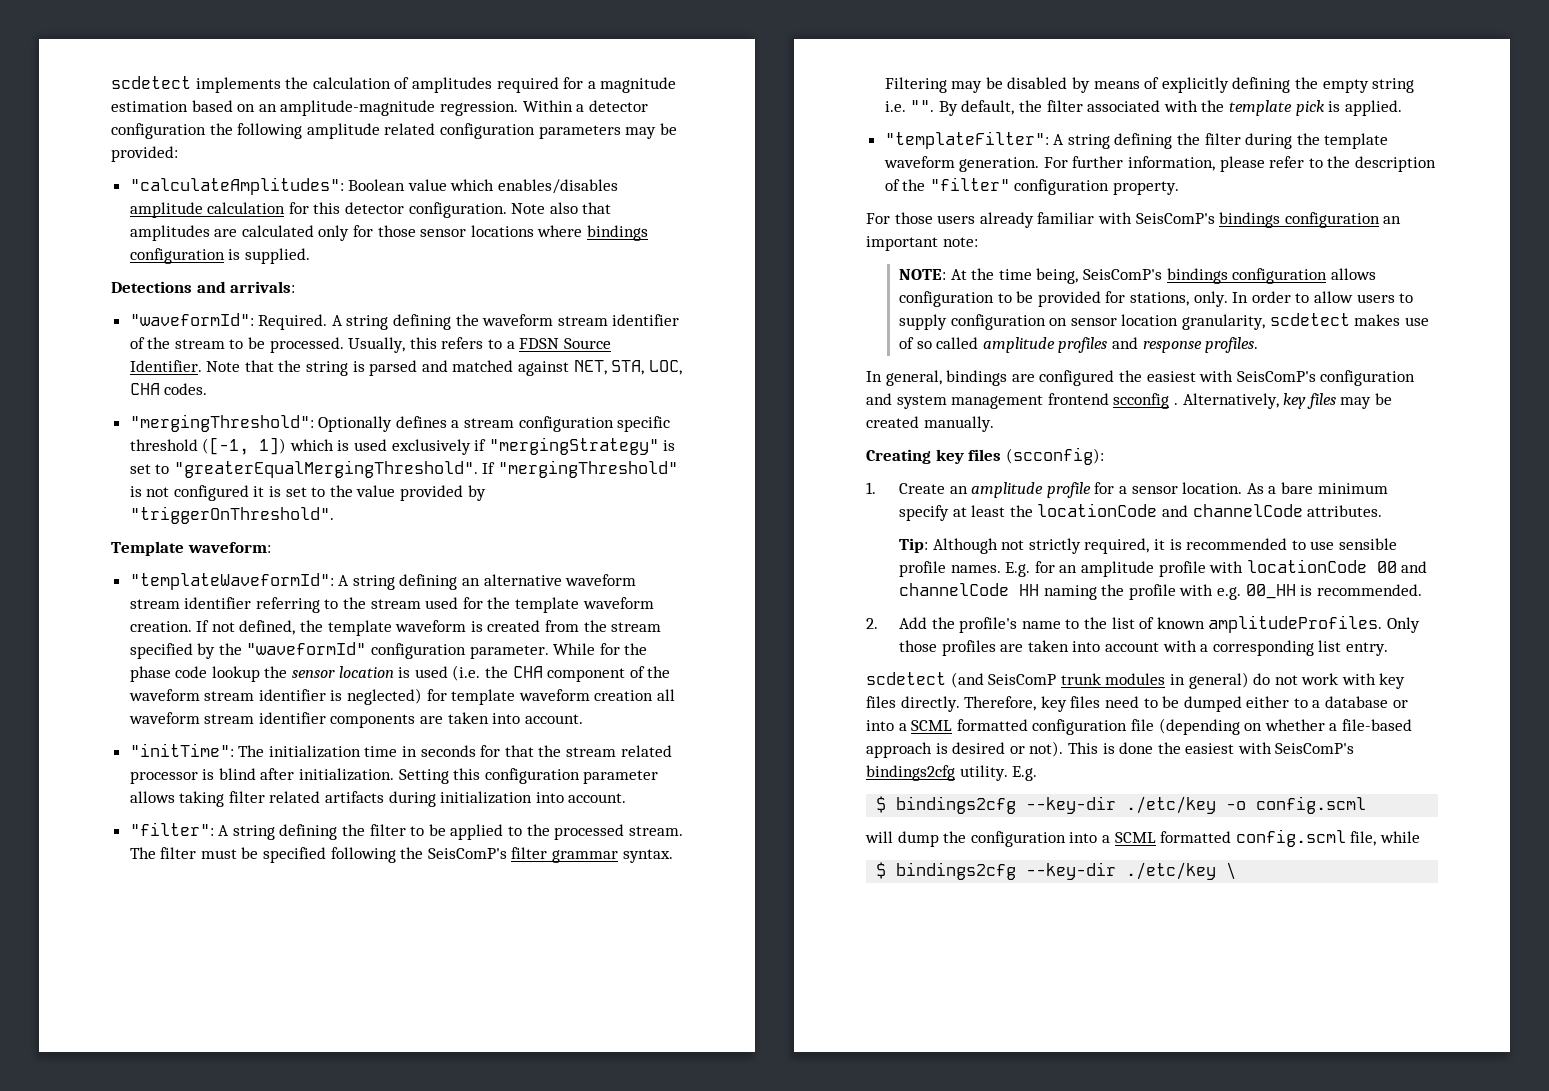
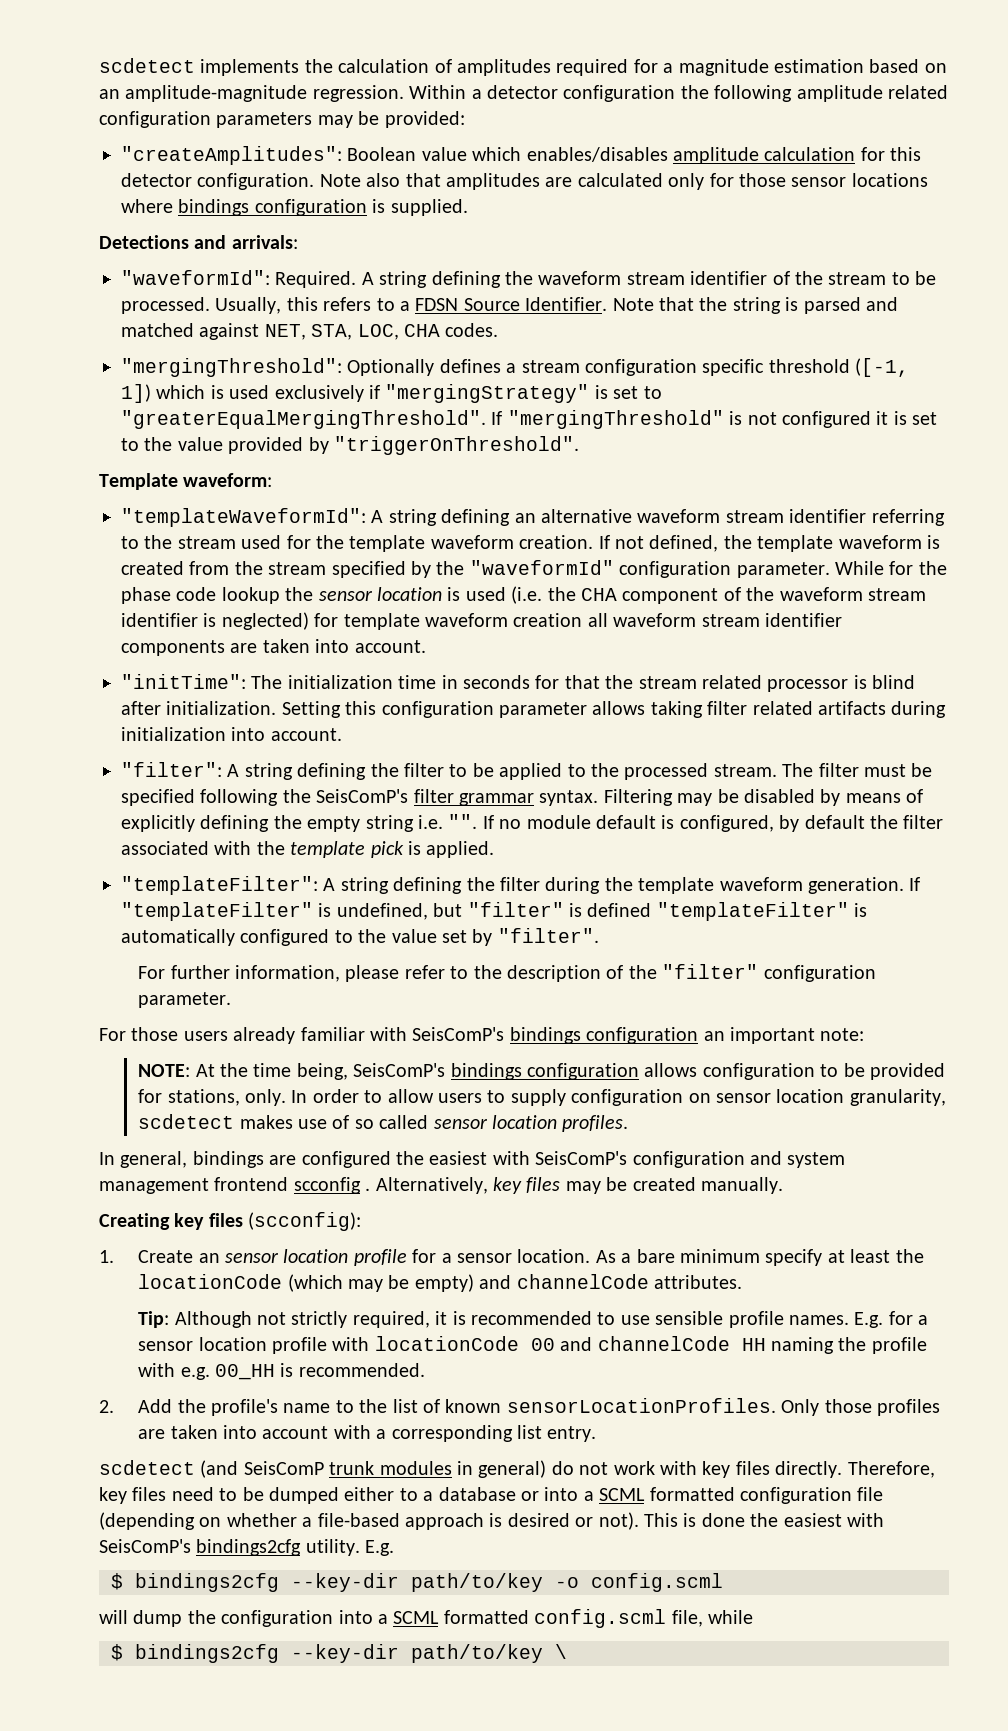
- "calculateAmplitudes": Boolean value which enables/disables amplitude calculation for this detector configuration.
+ "createAmplitudes": Boolean value which enables/disables amplitude calculation for this detector configuration.
- By default, the filter associated with the template pick is applied.
+ If no module default is configured, by default the filter associated with the template pick is applied.
- "templateFilter": A string defining the filter during the template waveform generation. For further information, please refer to the description of the "filter" configuration property.
+ "templateFilter": A string defining the filter during the template waveform generation. If "templateFilter" is undefined, but "filter" is defined "templateFilter" is automatically configured to the value set by "filter".
+ For further information, please refer to the description of the "filter" configuration parameter.
- In order to allow users to supply configuration on sensor location granularity, scdetect makes use of so called amplitude profiles and response profiles.
+ In order to allow users to supply configuration on sensor location granularity, scdetect makes use of so called sensor location profiles.
- 1. Create an amplitude profile for a sensor location.
+ 1. Create an sensor location profile for a sensor location.
- As a bare minimum specify at least the locationCode and channelCode attributes.
+ As a bare minimum specify at least the locationCode (which may be empty) and channelCode attributes.
- E.g. for an amplitude profile with locationCode 00 and channelCode HH naming the profile with e.g. 00_HH is recommended.
+ E.g. for a sensor location profile with locationCode 00 and channelCode HH naming the profile with e.g. 00_HH is recommended.
- 2. Add the profile's name to the list of known amplitudeProfiles.
+ 2. Add the profile's name to the list of known sensorLocationProfiles.
- $ bindings2cfg --key-dir ./etc/key -o config.scml
+ $ bindings2cfg --key-dir path/to/key -o config.scml
- $ bindings2cfg --key-dir ./etc/key \
+ $ bindings2cfg --key-dir path/to/key \

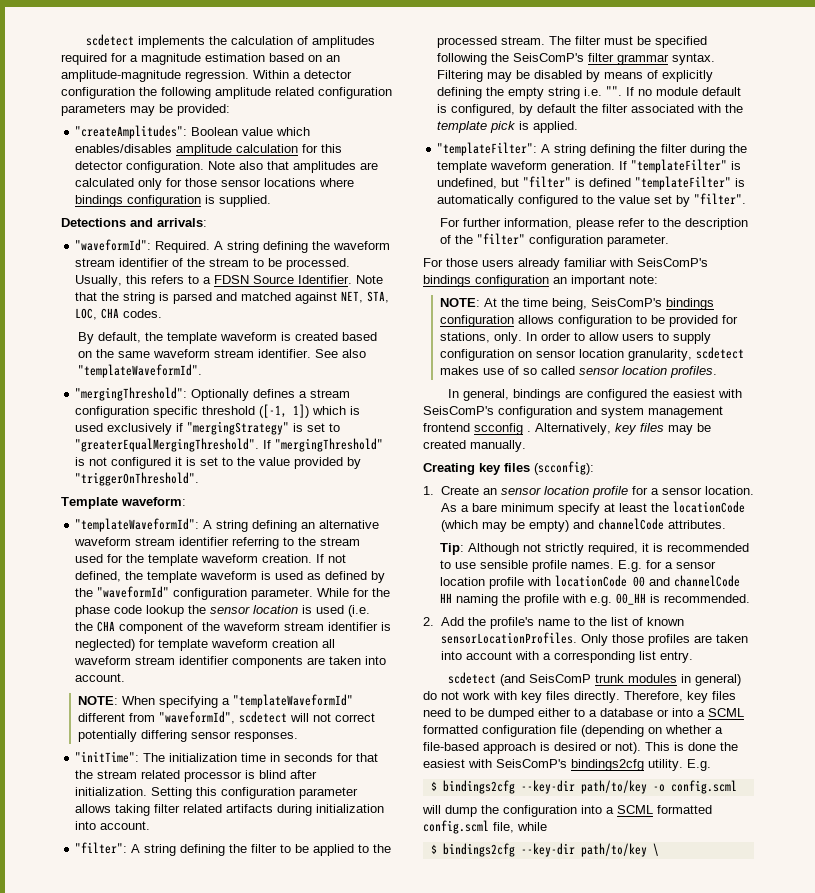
+ By default, the template waveform is created based on the same waveform stream identifier. See also "templateWaveformId".
- If not defined, the template waveform is created from the stream specified by the "waveformId" configuration parameter.
+ If not defined, the template waveform is used as defined by the "waveformId" configuration parameter.
+ NOTE: When specifying a "templateWaveformId" different from "waveformId", scdetect will not correct potentially differing sensor responses.

